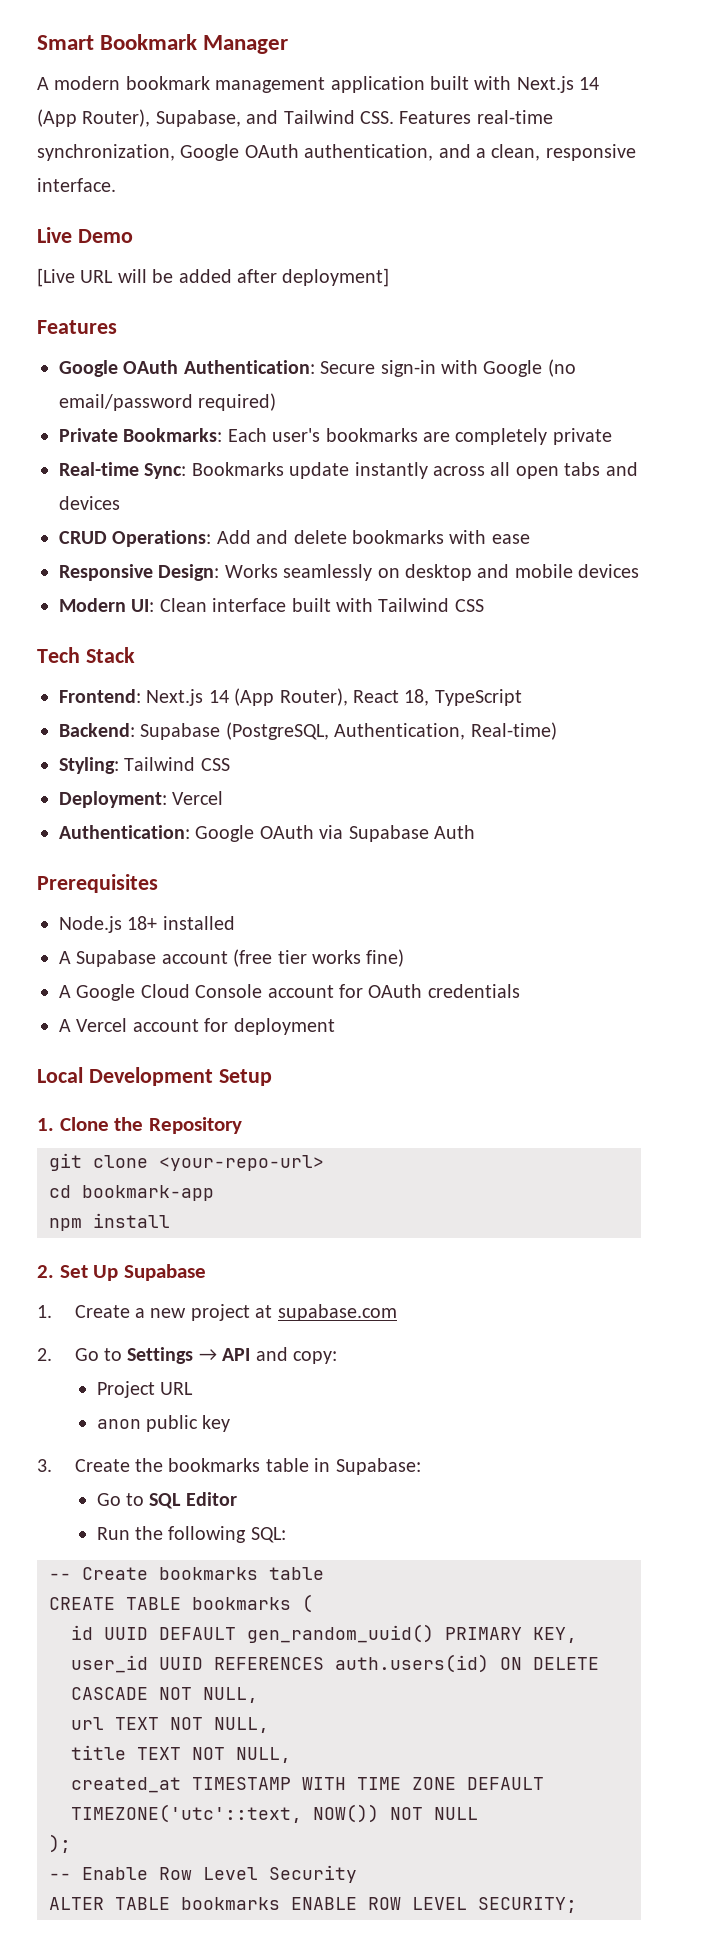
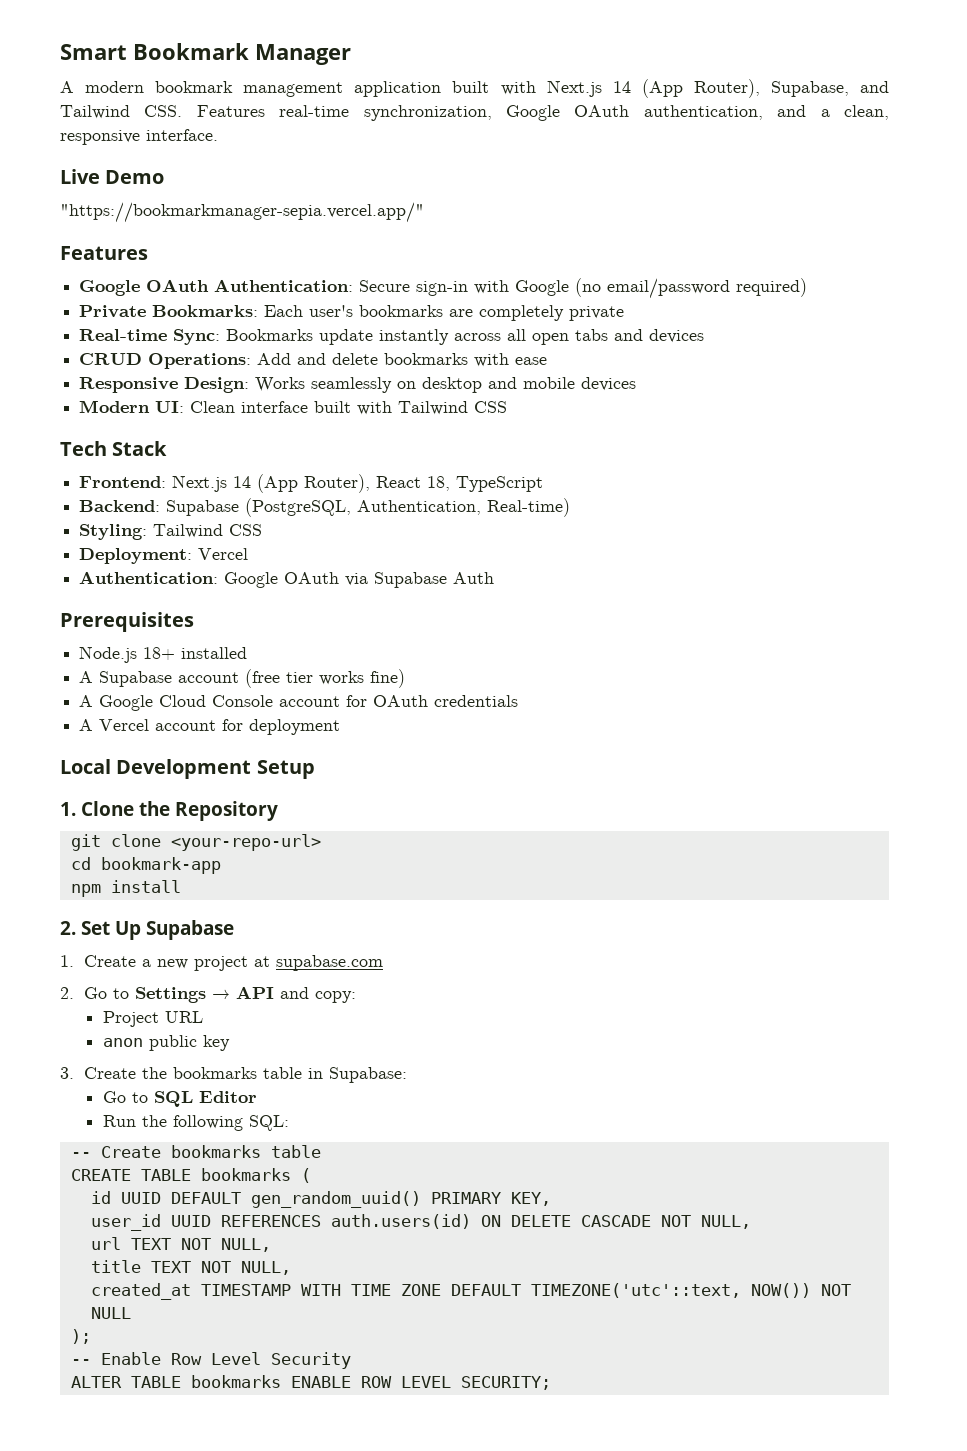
- [Live URL will be added after deployment]
+ "https://bookmarkmanager-sepia.vercel.app/"

